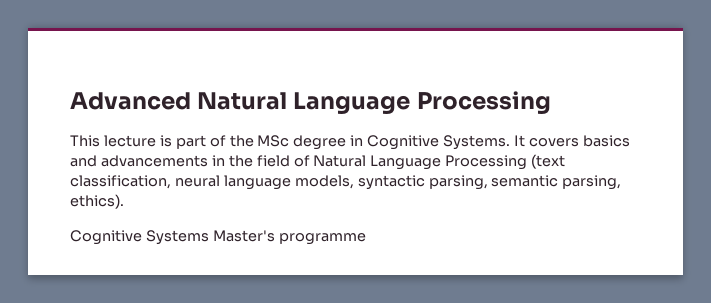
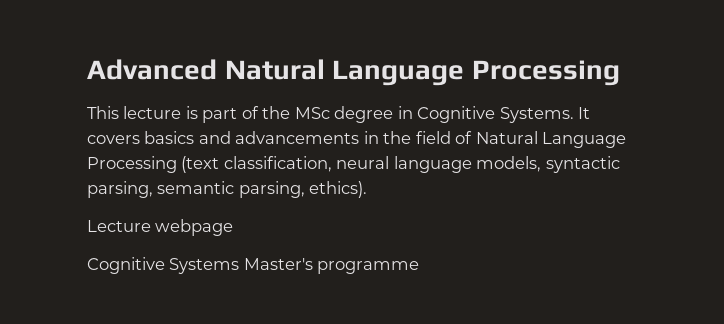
+ Lecture webpage

